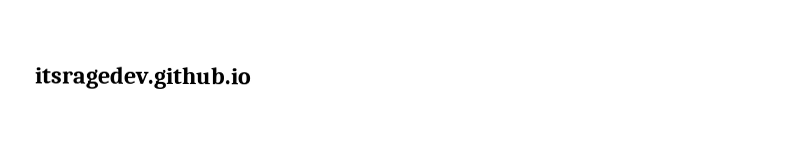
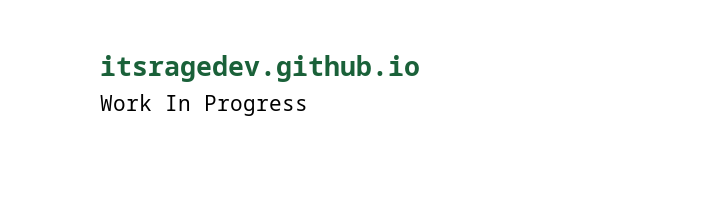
+ Work In Progress

